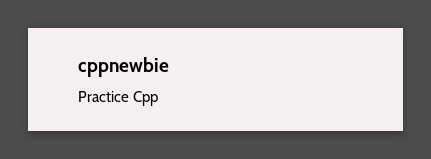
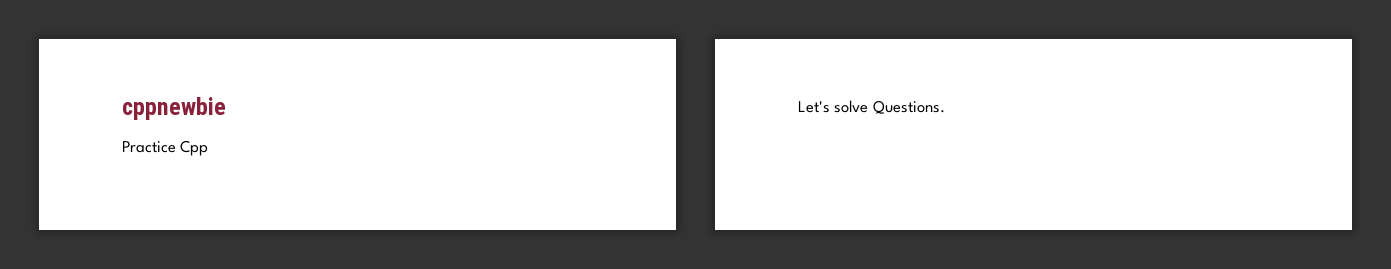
+ Let's solve Questions.

